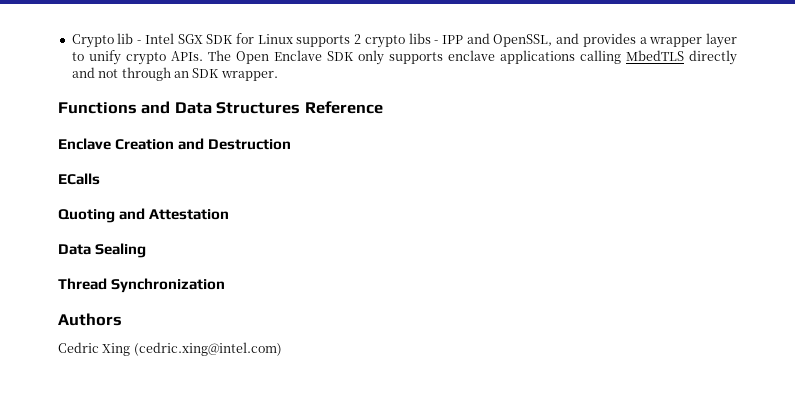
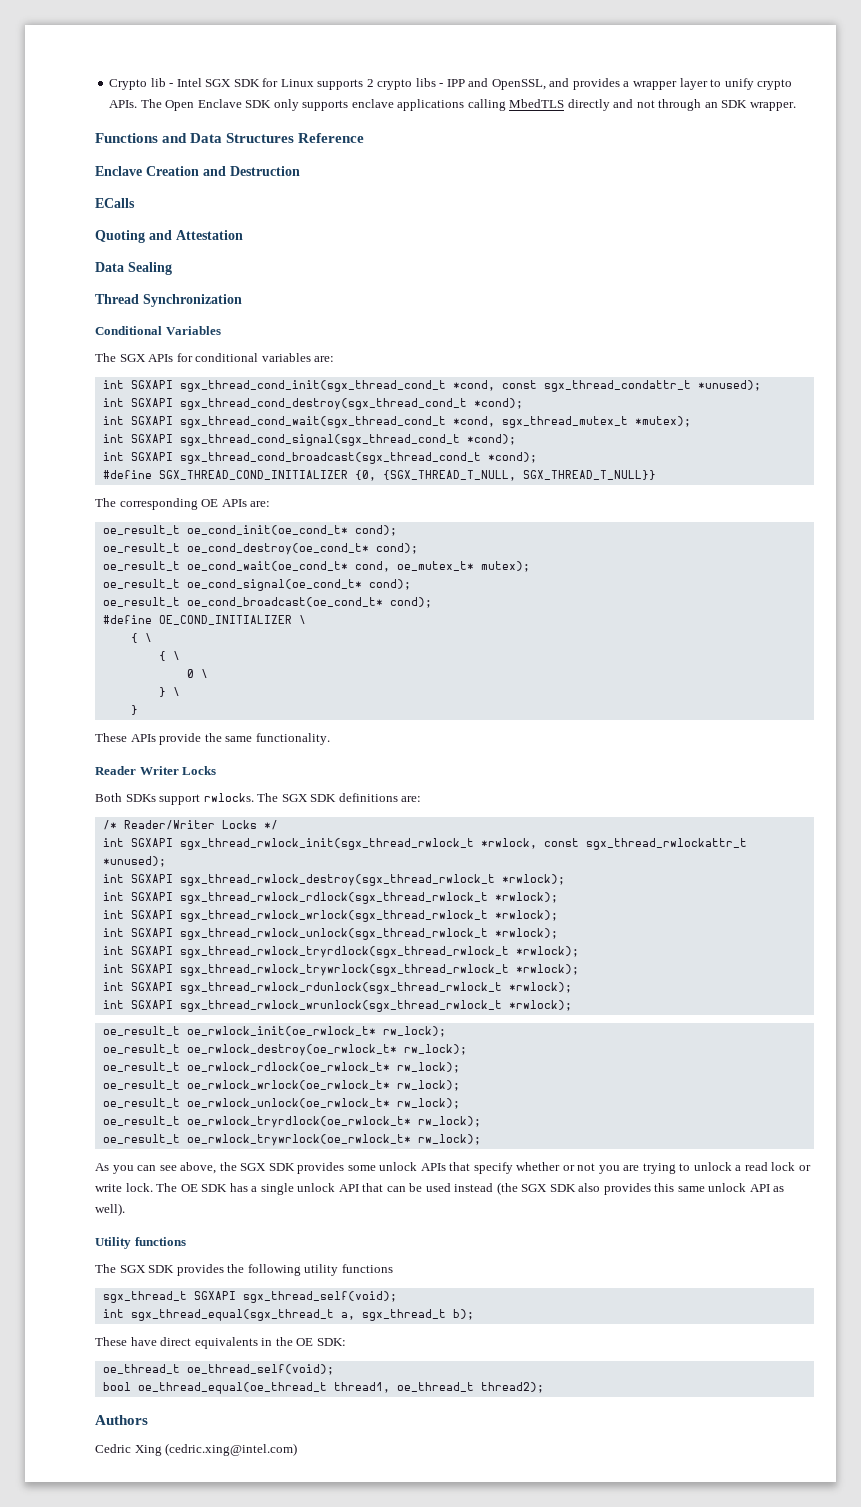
+ Conditional Variables
+ The SGX APIs for conditional variables are:
+ int SGXAPI sgx_thread_cond_init(sgx_thread_cond_t *cond, const sgx_thread_condattr_t *unused);
+ int SGXAPI sgx_thread_cond_destroy(sgx_thread_cond_t *cond);
+ int SGXAPI sgx_thread_cond_wait(sgx_thread_cond_t *cond, sgx_thread_mutex_t *mutex);
+ int SGXAPI sgx_thread_cond_signal(sgx_thread_cond_t *cond);
+ int SGXAPI sgx_thread_cond_broadcast(sgx_thread_cond_t *cond);
+ #define SGX_THREAD_COND_INITIALIZER {0, {SGX_THREAD_T_NULL, SGX_THREAD_T_NULL}}
+ The corresponding OE APIs are:
+ oe_result_t oe_cond_init(oe_cond_t* cond);
+ oe_result_t oe_cond_destroy(oe_cond_t* cond);
+ oe_result_t oe_cond_wait(oe_cond_t* cond, oe_mutex_t* mutex);
+ oe_result_t oe_cond_signal(oe_cond_t* cond);
+ oe_result_t oe_cond_broadcast(oe_cond_t* cond);
+ #define OE_COND_INITIALIZER \
+ { \
+ { \
+ 0 \
+ } \
+ }
+ These APIs provide the same functionality.
+ Reader Writer Locks
+ Both SDKs support rwlocks. The SGX SDK definitions are:
+ /* Reader/Writer Locks */
+ int SGXAPI sgx_thread_rwlock_init(sgx_thread_rwlock_t *rwlock, const sgx_thread_rwlockattr_t *unused);
+ int SGXAPI sgx_thread_rwlock_destroy(sgx_thread_rwlock_t *rwlock);
+ int SGXAPI sgx_thread_rwlock_rdlock(sgx_thread_rwlock_t *rwlock);
+ int SGXAPI sgx_thread_rwlock_wrlock(sgx_thread_rwlock_t *rwlock);
+ int SGXAPI sgx_thread_rwlock_unlock(sgx_thread_rwlock_t *rwlock);
+ int SGXAPI sgx_thread_rwlock_tryrdlock(sgx_thread_rwlock_t *rwlock);
+ int SGXAPI sgx_thread_rwlock_trywrlock(sgx_thread_rwlock_t *rwlock);
+ int SGXAPI sgx_thread_rwlock_rdunlock(sgx_thread_rwlock_t *rwlock);
+ int SGXAPI sgx_thread_rwlock_wrunlock(sgx_thread_rwlock_t *rwlock);
+ oe_result_t oe_rwlock_init(oe_rwlock_t* rw_lock);
+ oe_result_t oe_rwlock_destroy(oe_rwlock_t* rw_lock);
+ oe_result_t oe_rwlock_rdlock(oe_rwlock_t* rw_lock);
+ oe_result_t oe_rwlock_wrlock(oe_rwlock_t* rw_lock);
+ oe_result_t oe_rwlock_unlock(oe_rwlock_t* rw_lock);
+ oe_result_t oe_rwlock_tryrdlock(oe_rwlock_t* rw_lock);
+ oe_result_t oe_rwlock_trywrlock(oe_rwlock_t* rw_lock);
+ As you can see above, the SGX SDK provides some unlock APIs that specify whether or not you are trying to unlock a read lock or write lock. The OE SDK has a single unlock API that can be used instead (the SGX SDK also provides this same unlock API as well).
+ Utility functions
+ The SGX SDK provides the following utility functions
+ sgx_thread_t SGXAPI sgx_thread_self(void);
+ int sgx_thread_equal(sgx_thread_t a, sgx_thread_t b);
+ These have direct equivalents in the OE SDK:
+ oe_thread_t oe_thread_self(void);
+ bool oe_thread_equal(oe_thread_t thread1, oe_thread_t thread2);

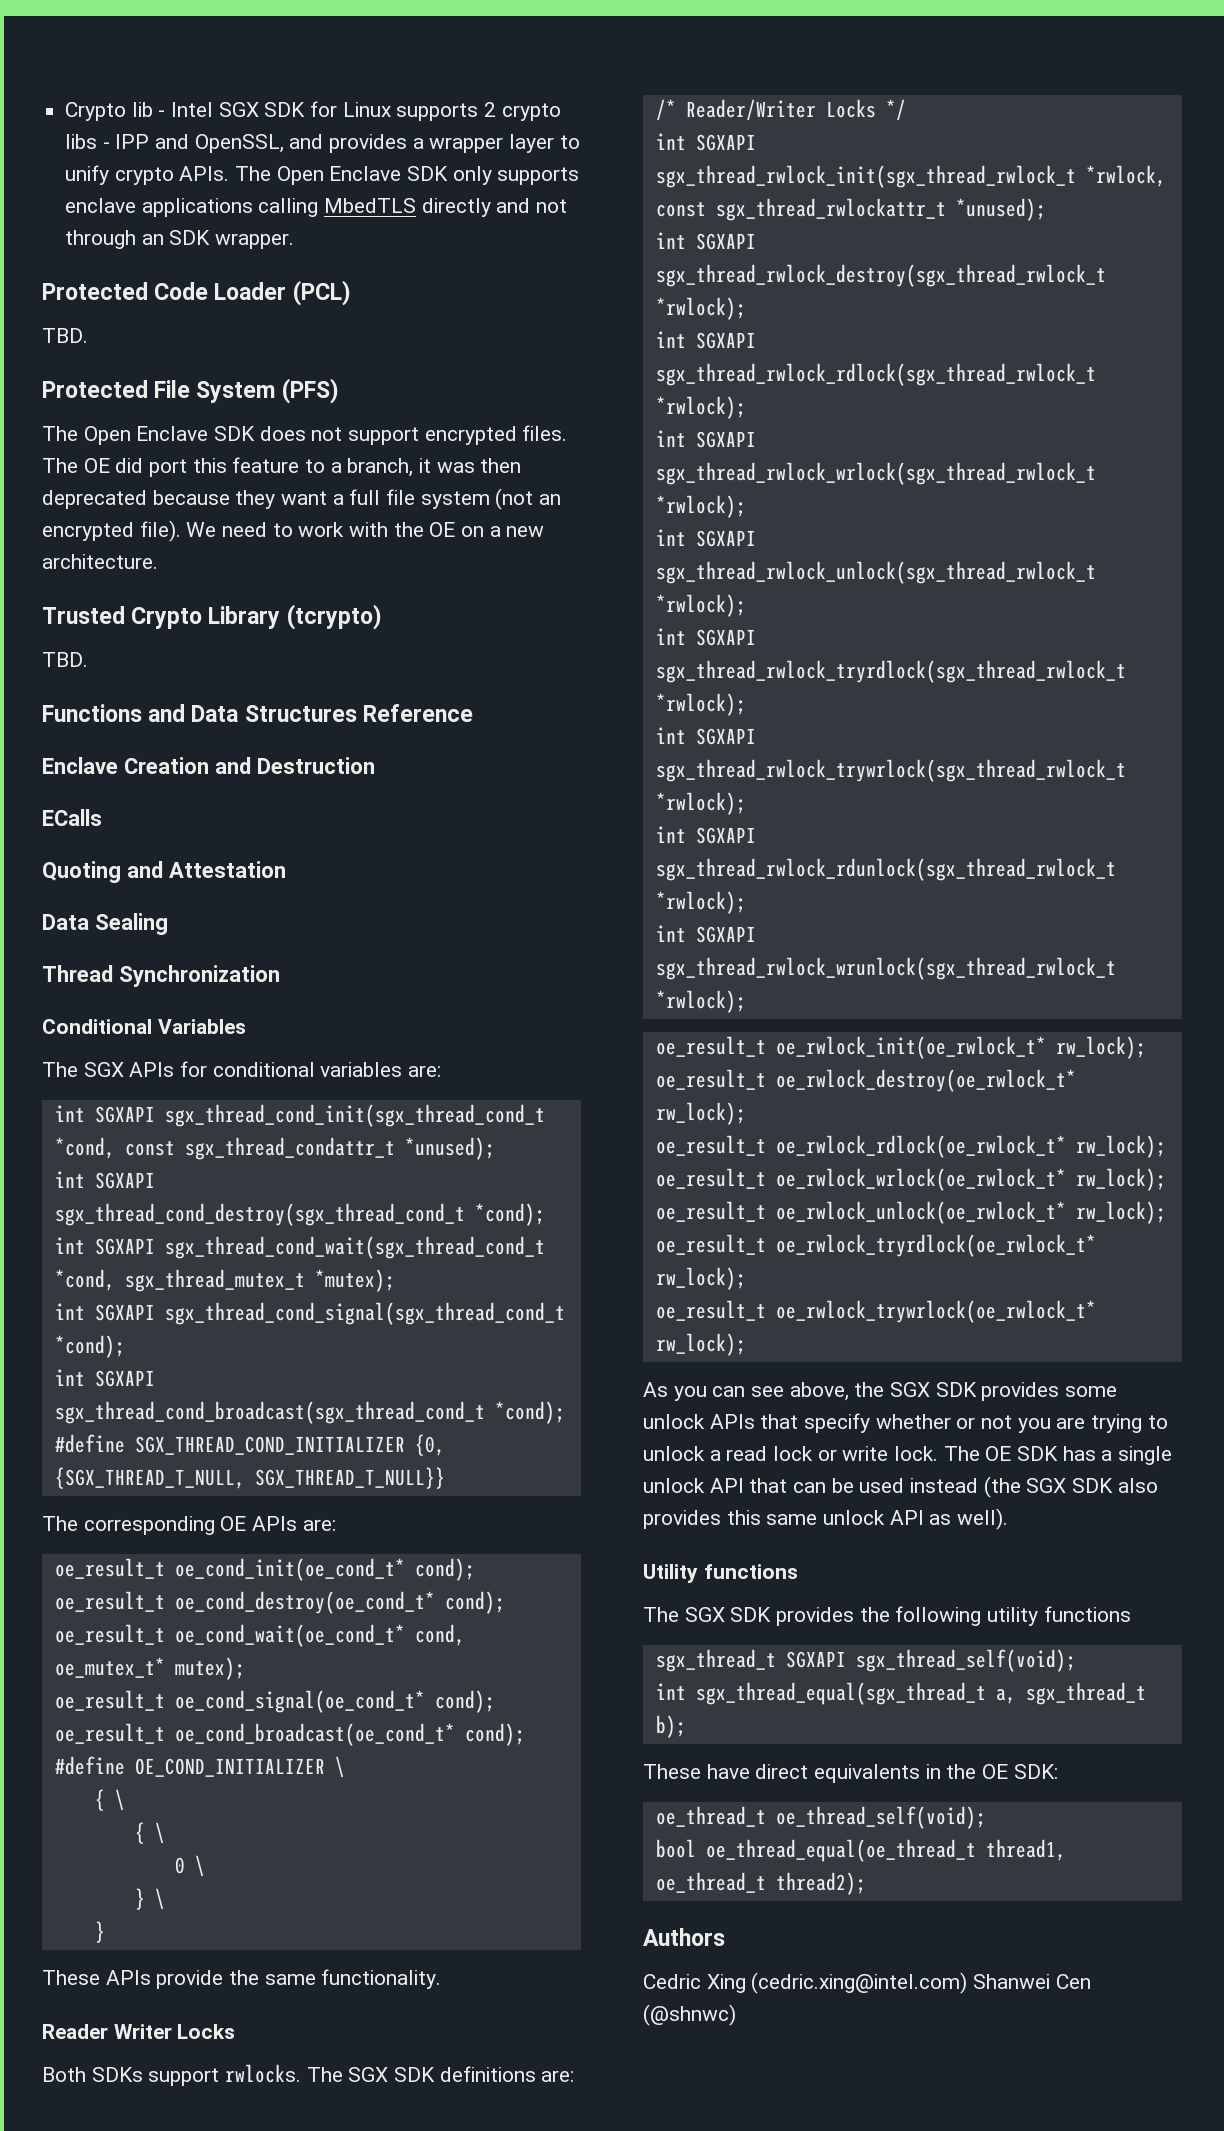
+ Protected Code Loader (PCL)
+ TBD.
+ Protected File System (PFS)
+ The Open Enclave SDK does not support encrypted files. The OE did port this feature to a branch, it was then deprecated because they want a full file system (not an encrypted file). We need to work with the OE on a new architecture.
+ Trusted Crypto Library (tcrypto)
+ TBD.
- Cedric Xing (cedric.xing@intel.com)
+ Cedric Xing (cedric.xing@intel.com) Shanwei Cen (@shnwc)

